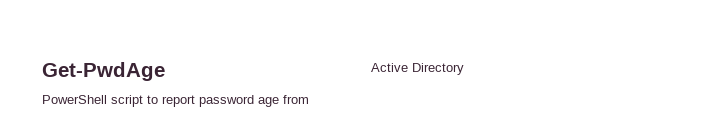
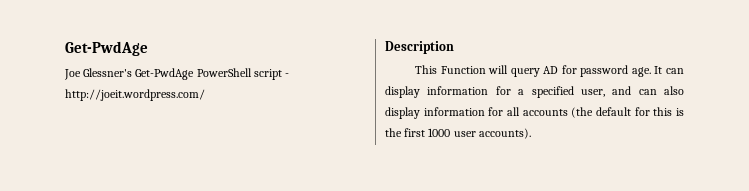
- PowerShell script to report password age from Active Directory
+ Joe Glessner's Get-PwdAge PowerShell script - http://joeit.wordpress.com/
+ Description
+ This Function will query AD for password age. It can display information for a specified user, and can also display information for all accounts (the default for this is the first 1000 user accounts).

